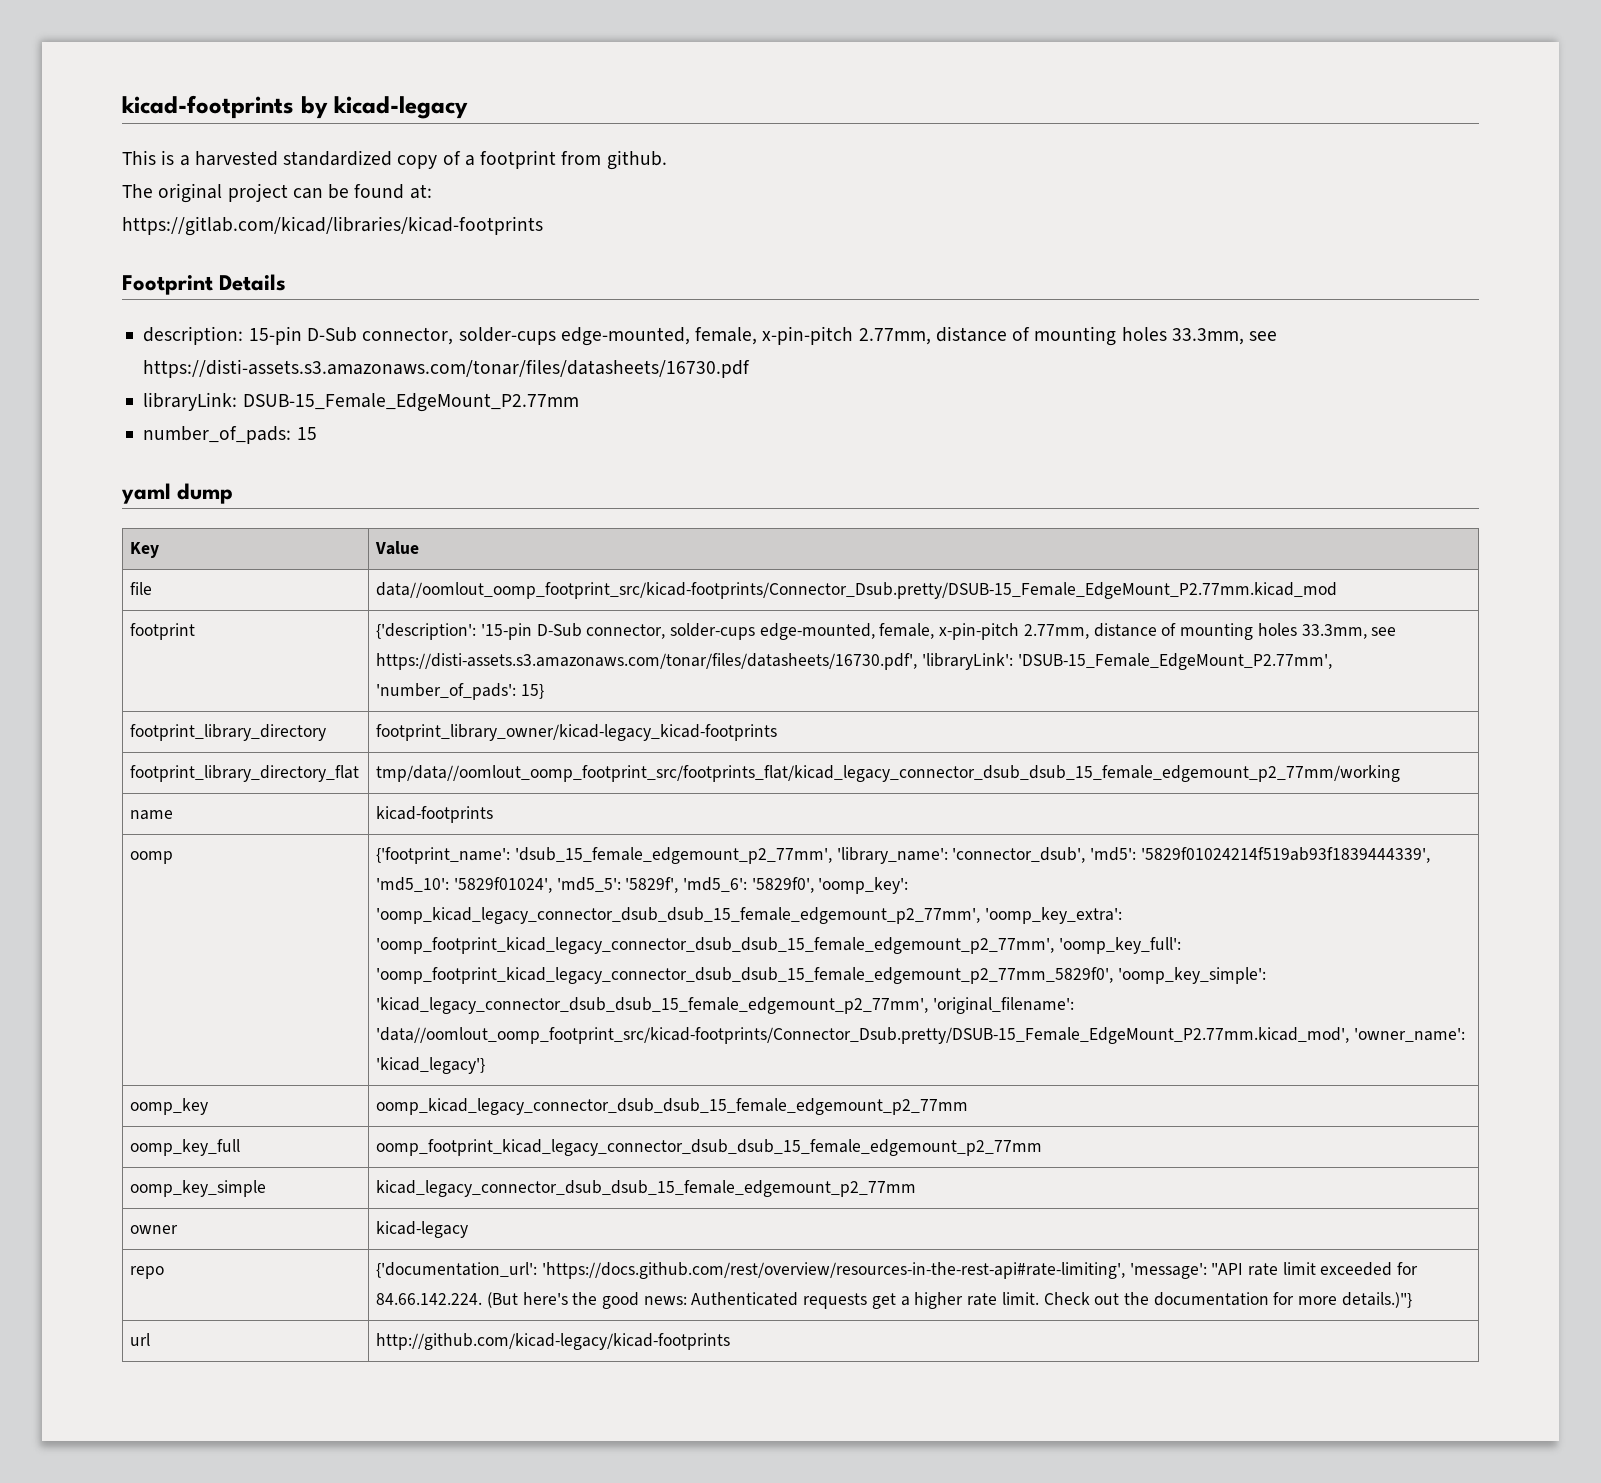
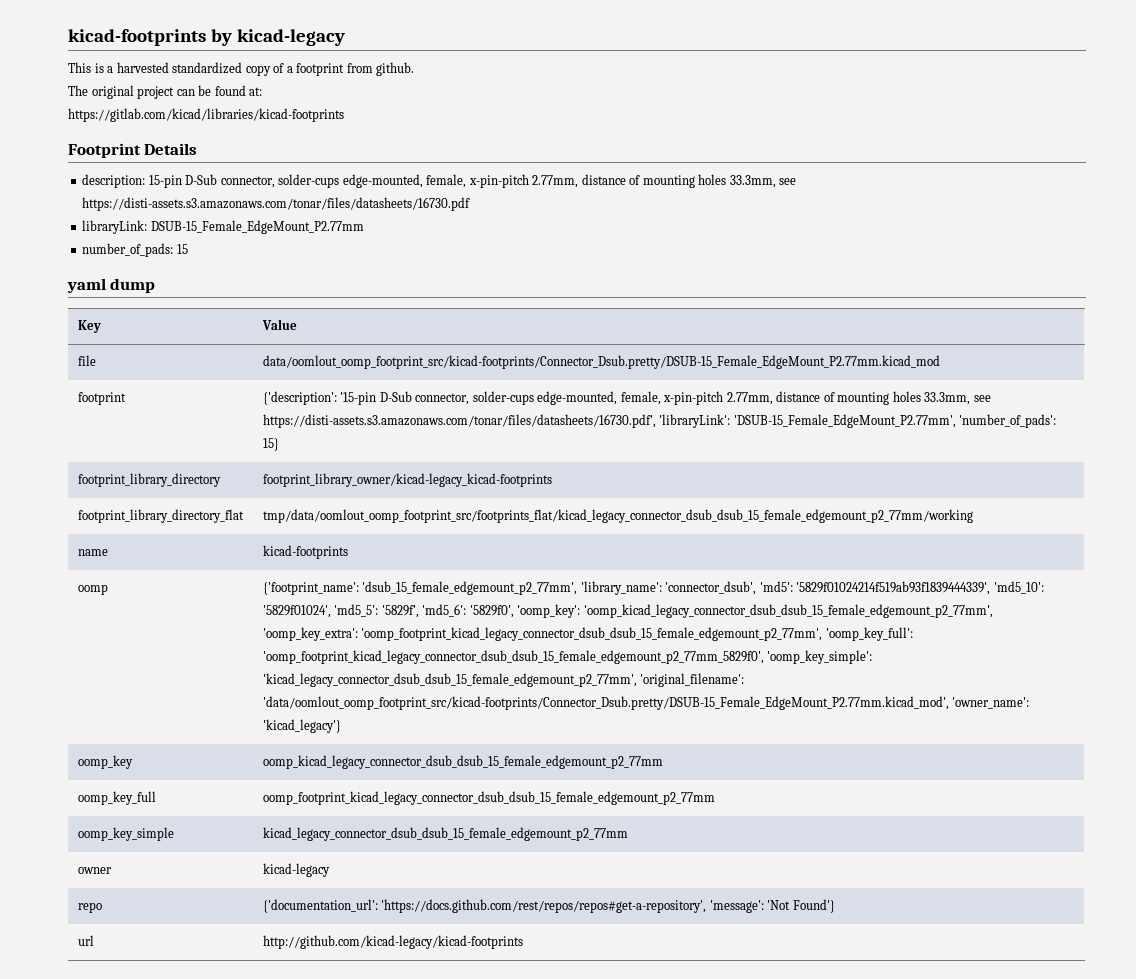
- file | data//oomlout_oomp_footprint_src/kicad-footprints/Connector_Dsub.pretty/DSUB-15_Female_EdgeMount_P2.77mm.kicad_mod
+ file | data/oomlout_oomp_footprint_src/kicad-footprints/Connector_Dsub.pretty/DSUB-15_Female_EdgeMount_P2.77mm.kicad_mod
- footprint_library_directory_flat | tmp/data//oomlout_oomp_footprint_src/footprints_flat/kicad_legacy_connector_dsub_dsub_15_female_edgemount_p2_77mm/working
+ footprint_library_directory_flat | tmp/data/oomlout_oomp_footprint_src/footprints_flat/kicad_legacy_connector_dsub_dsub_15_female_edgemount_p2_77mm/working
- oomp | {'footprint_name': 'dsub_15_female_edgemount_p2_77mm', 'library_name': 'connector_dsub', 'md5': '5829f01024214f519ab93f1839444339', 'md5_10': '5829f01024', 'md5_5': '5829f', 'md5_6': '5829f0', 'oomp_key': 'oomp_kicad_legacy_connector_dsub_dsub_15_female_edgemount_p2_77mm', 'oomp_key_extra': 'oomp_footprint_kicad_legacy_connector_dsub_dsub_15_female_edgemount_p2_77mm', 'oomp_key_full': 'oomp_footprint_kicad_legacy_connector_dsub_dsub_15_female_edgemount_p2_77mm_5829f0', 'oomp_key_simple': 'kicad_legacy_connector_dsub_dsub_15_female_edgemount_p2_77mm', 'original_filename': 'data//oomlout_oomp_footprint_src/kicad-footprints/Connector_Dsub.pretty/DSUB-15_Female_EdgeMount_P2.77mm.kicad_mod', 'owner_name': 'kicad_legacy'}
+ oomp | {'footprint_name': 'dsub_15_female_edgemount_p2_77mm', 'library_name': 'connector_dsub', 'md5': '5829f01024214f519ab93f1839444339', 'md5_10': '5829f01024', 'md5_5': '5829f', 'md5_6': '5829f0', 'oomp_key': 'oomp_kicad_legacy_connector_dsub_dsub_15_female_edgemount_p2_77mm', 'oomp_key_extra': 'oomp_footprint_kicad_legacy_connector_dsub_dsub_15_female_edgemount_p2_77mm', 'oomp_key_full': 'oomp_footprint_kicad_legacy_connector_dsub_dsub_15_female_edgemount_p2_77mm_5829f0', 'oomp_key_simple': 'kicad_legacy_connector_dsub_dsub_15_female_edgemount_p2_77mm', 'original_filename': 'data/oomlout_oomp_footprint_src/kicad-footprints/Connector_Dsub.pretty/DSUB-15_Female_EdgeMount_P2.77mm.kicad_mod', 'owner_name': 'kicad_legacy'}
- repo | {'documentation_url': 'https://docs.github.com/rest/overview/resources-in-the-rest-api#rate-limiting', 'message': "API rate limit exceeded for 84.66.142.224. (But here's the good news: Authenticated requests get a higher rate limit. Check out the documentation for more details.)"}
+ repo | {'documentation_url': 'https://docs.github.com/rest/repos/repos#get-a-repository', 'message': 'Not Found'}

